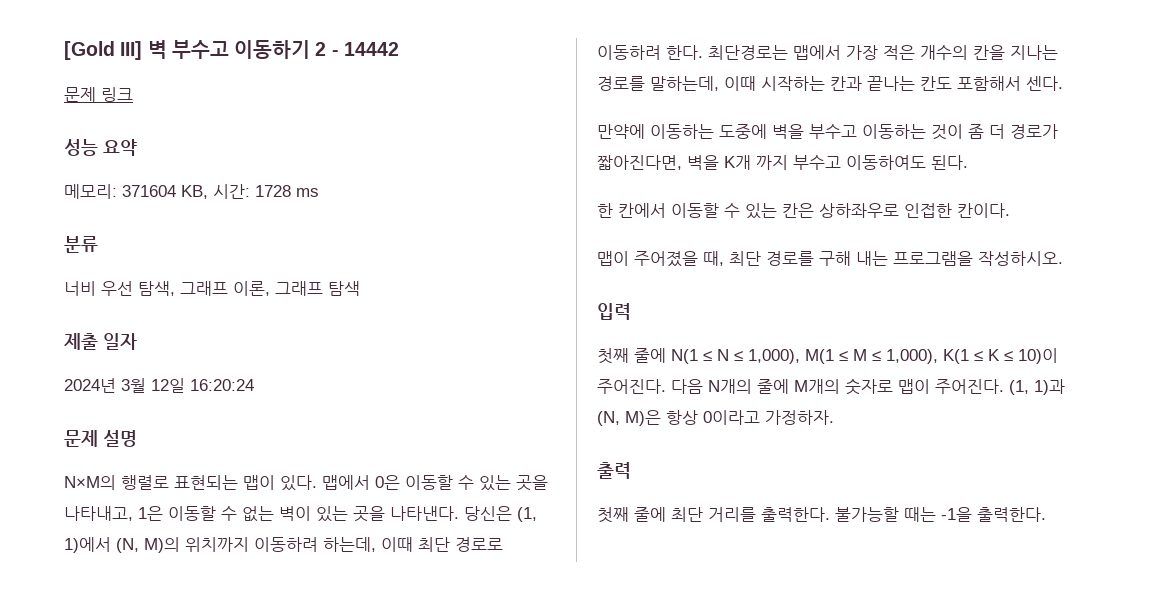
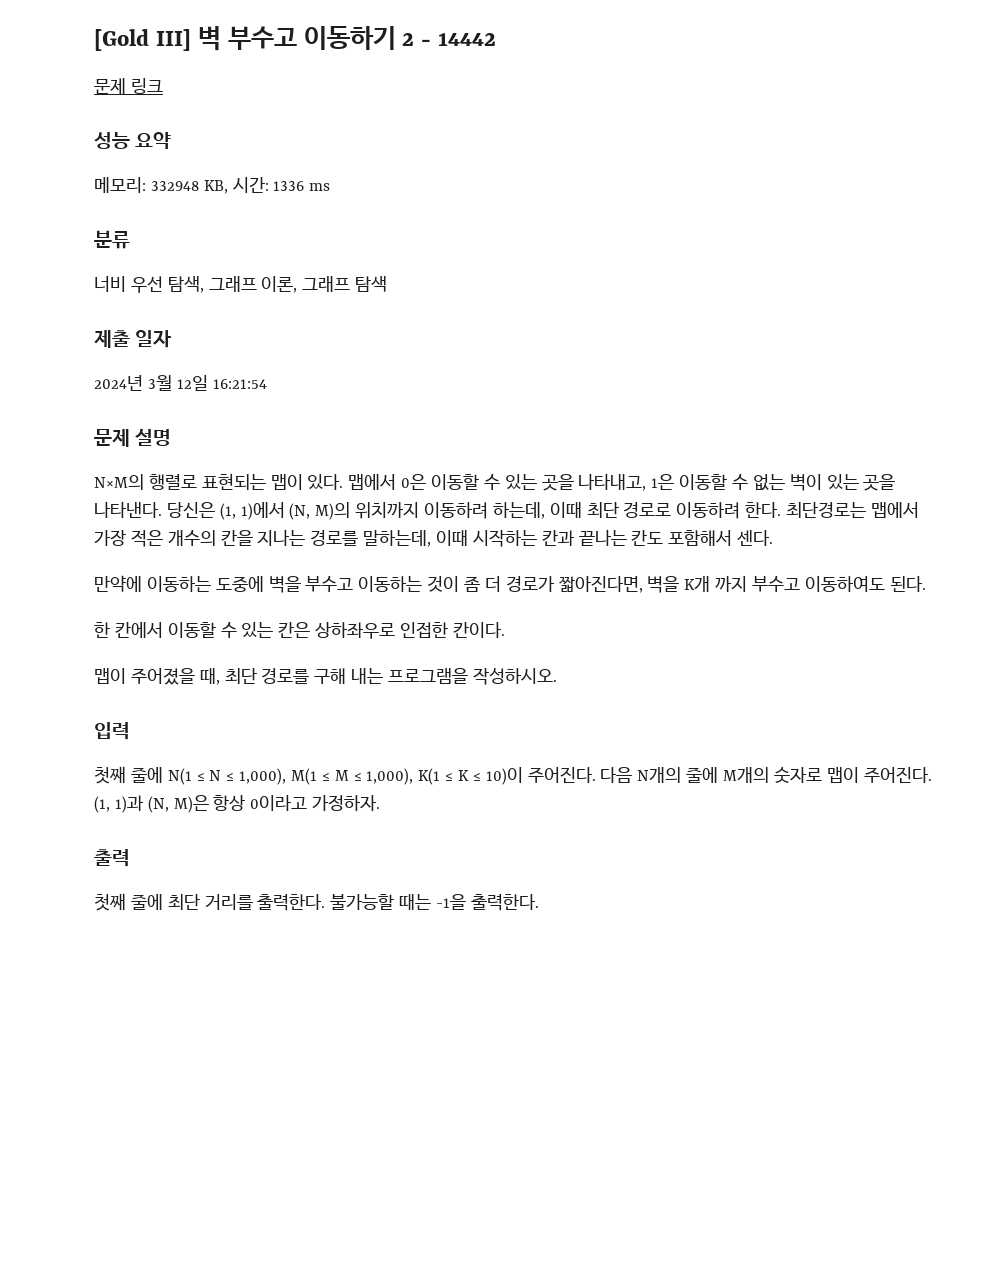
- 메모리: 371604 KB, 시간: 1728 ms
+ 메모리: 332948 KB, 시간: 1336 ms
- 2024년 3월 12일 16:20:24
+ 2024년 3월 12일 16:21:54

